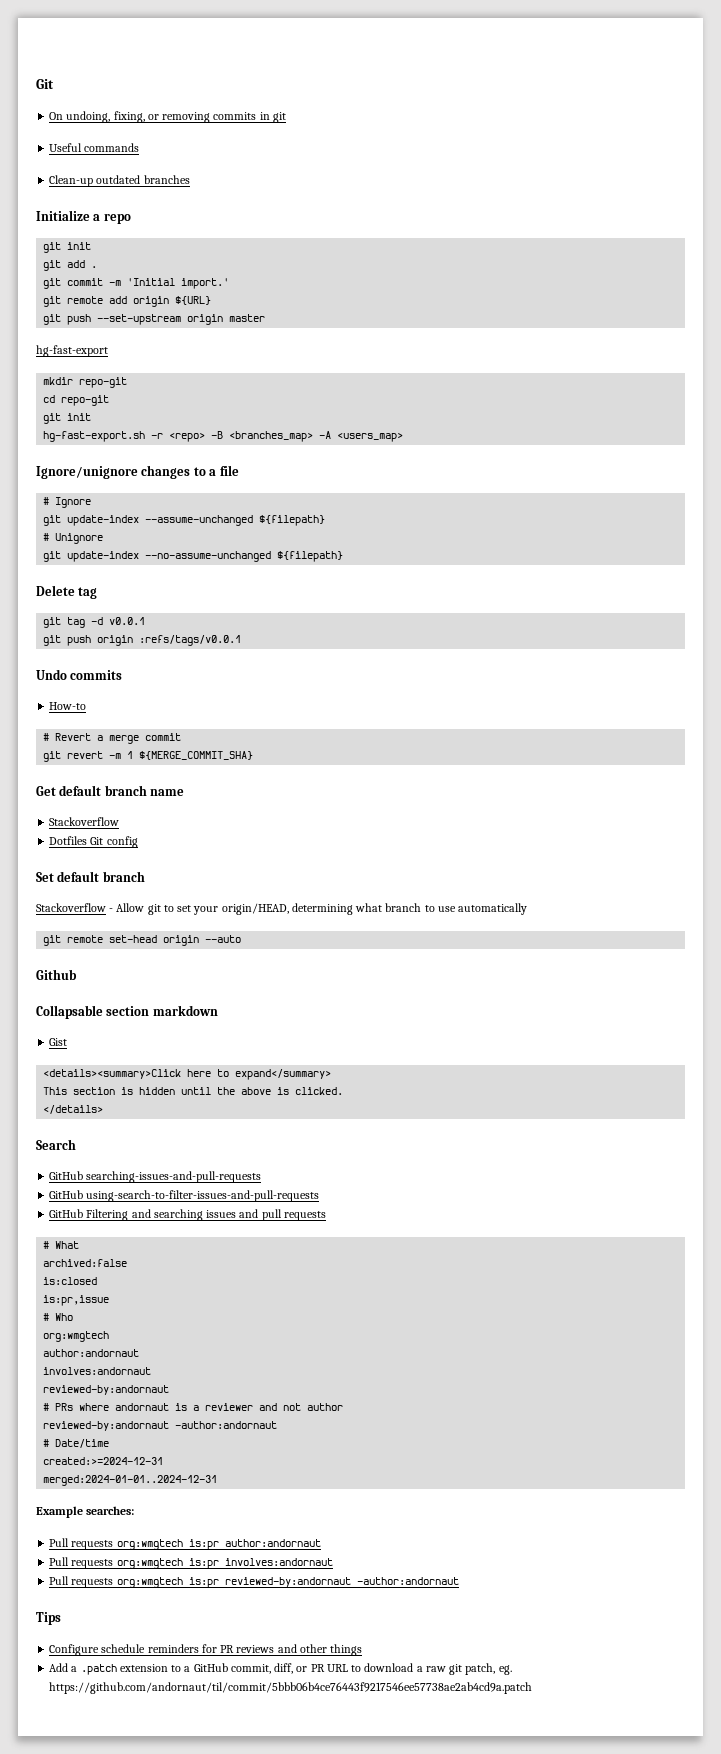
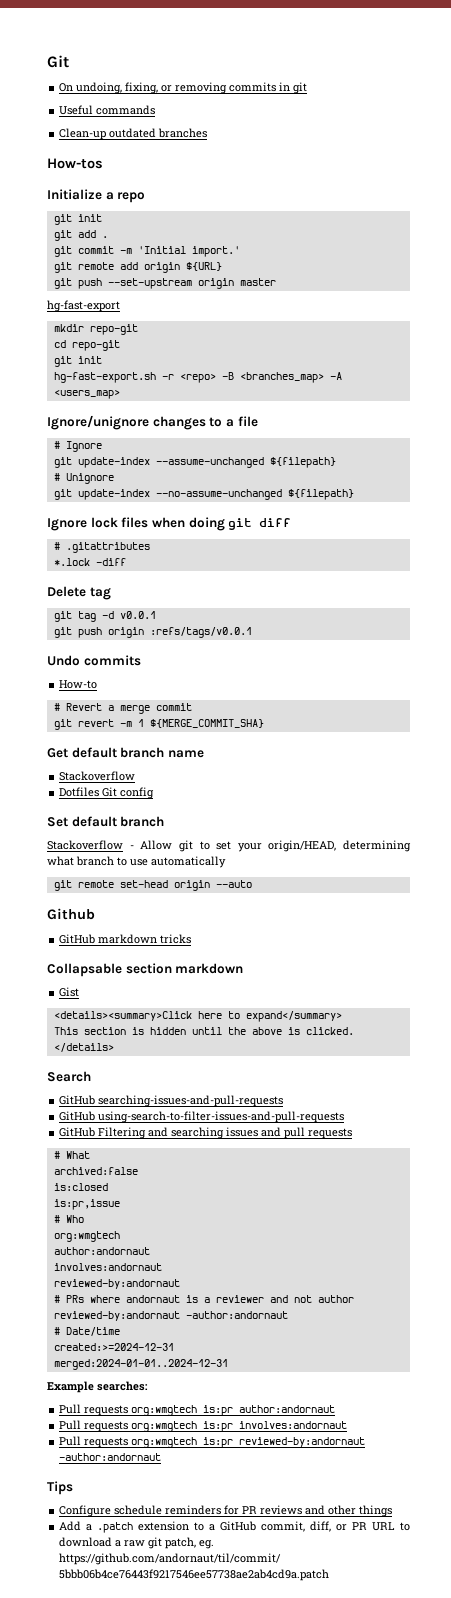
+ How-tos
+ Ignore lock files when doing git diff
+ # .gitattributes
+ *.lock -diff
+ GitHub markdown tricks

